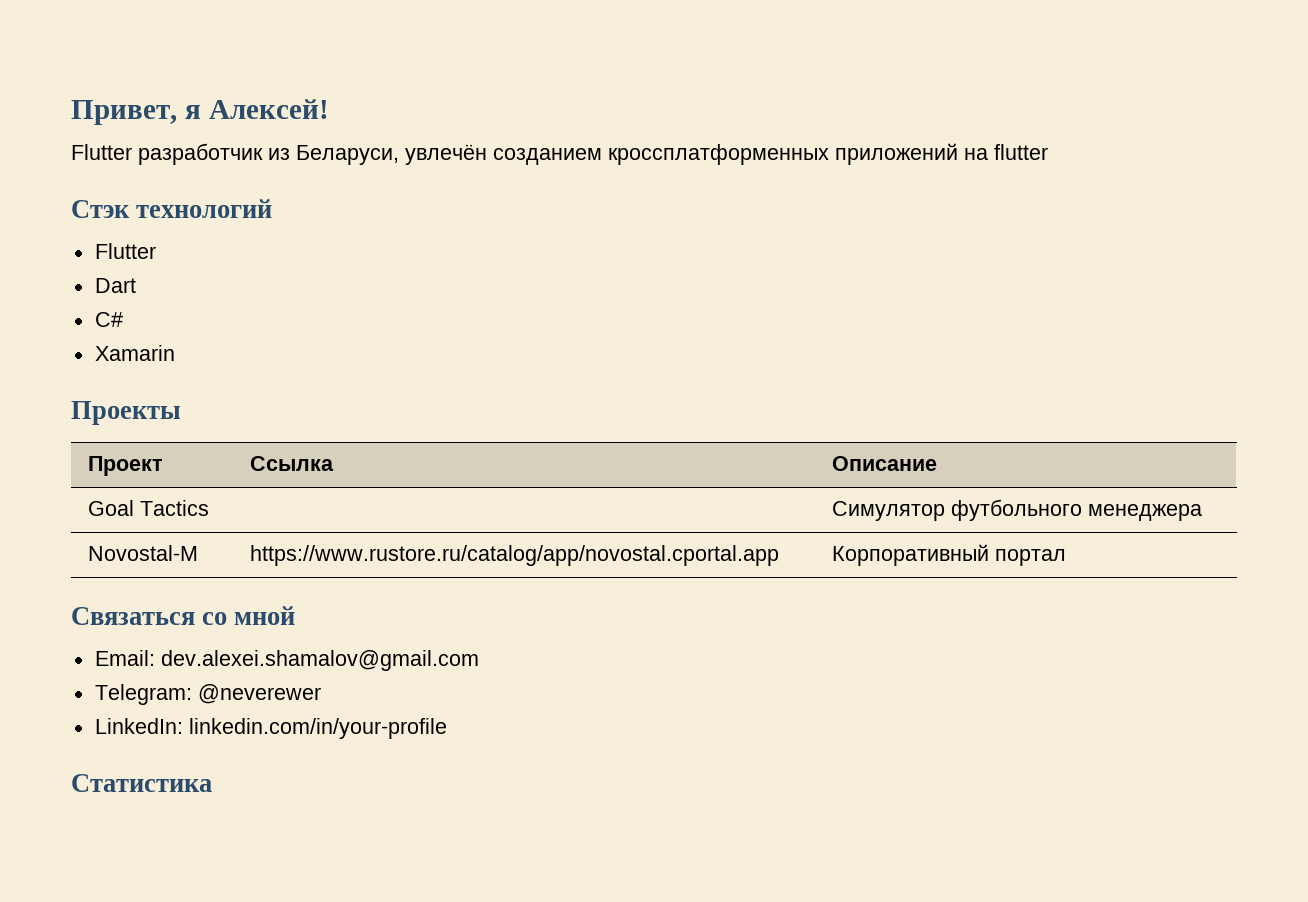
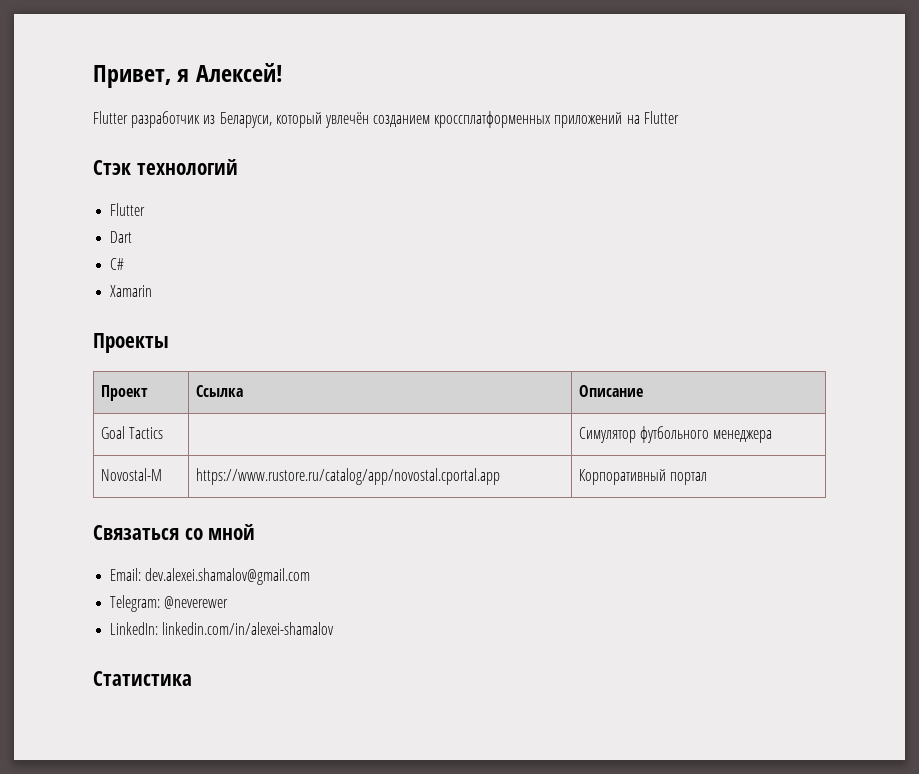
- Flutter разработчик из Беларуси, увлечён созданием кроссплатформенных приложений на flutter
+ Flutter разработчик из Беларуси, который увлечён созданием кроссплатформенных приложений на Flutter
- LinkedIn: linkedin.com/in/your-profile
+ LinkedIn: linkedin.com/in/alexei-shamalov

